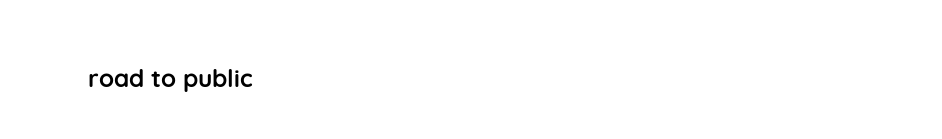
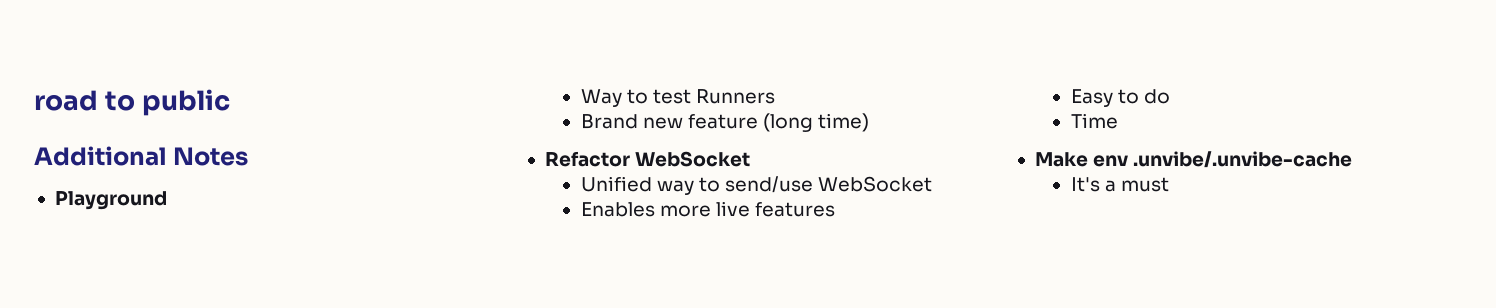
+ Additional Notes
+ Playground
+ Way to test Runners
+ Brand new feature (long time)
+ Refactor WebSocket
+ Unified way to send/use WebSocket
+ Enables more live features
+ Easy to do
+ Time
+ Make env .unvibe/.unvibe-cache
+ It's a must

